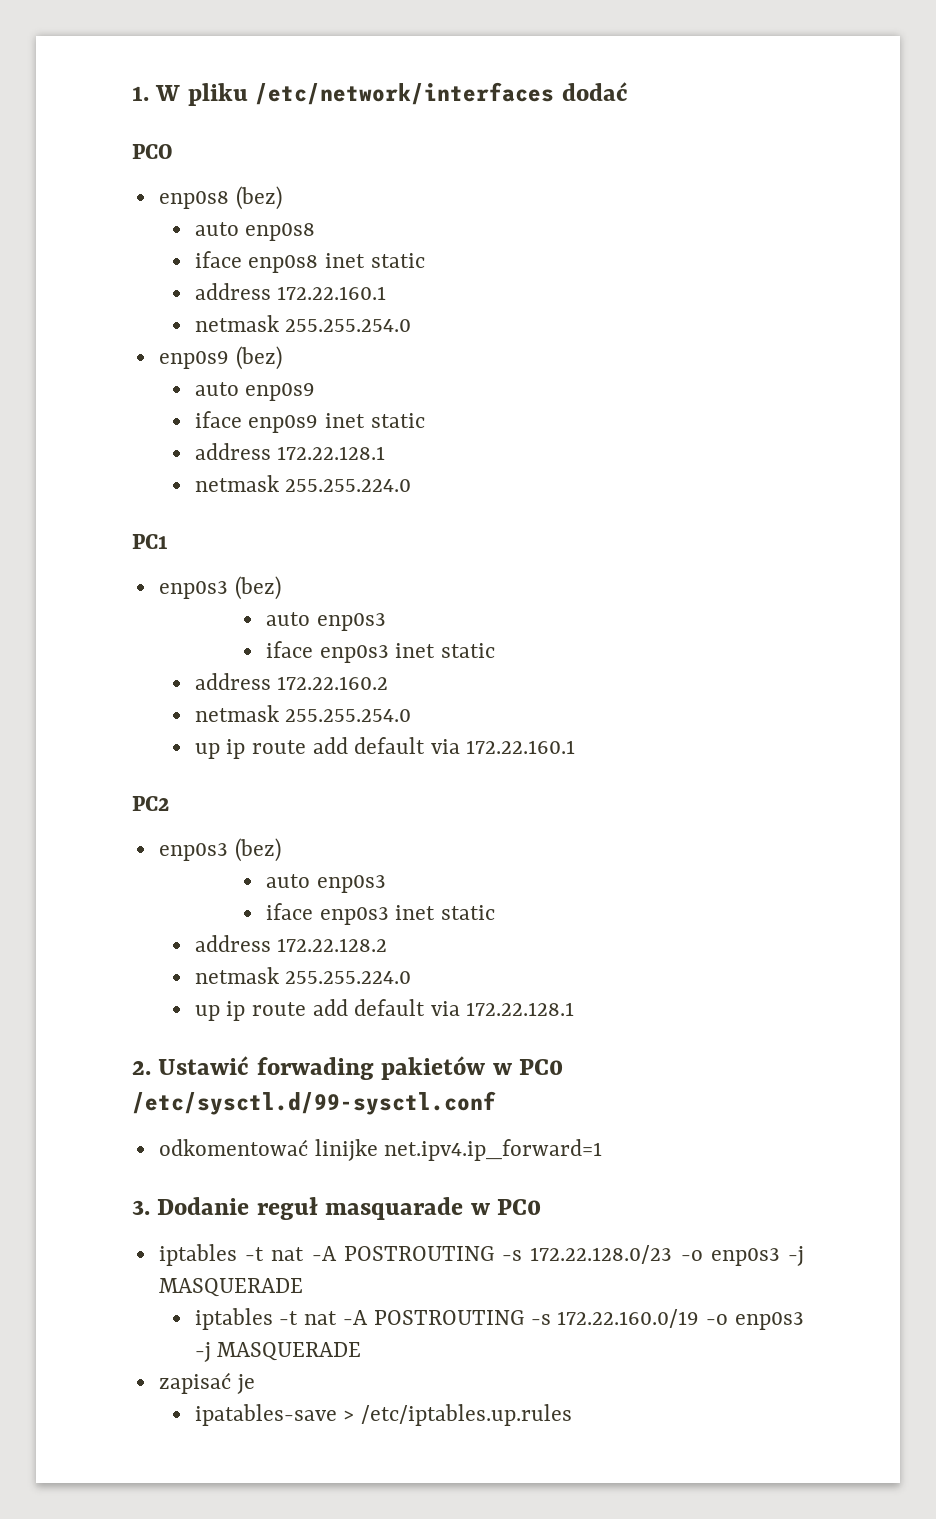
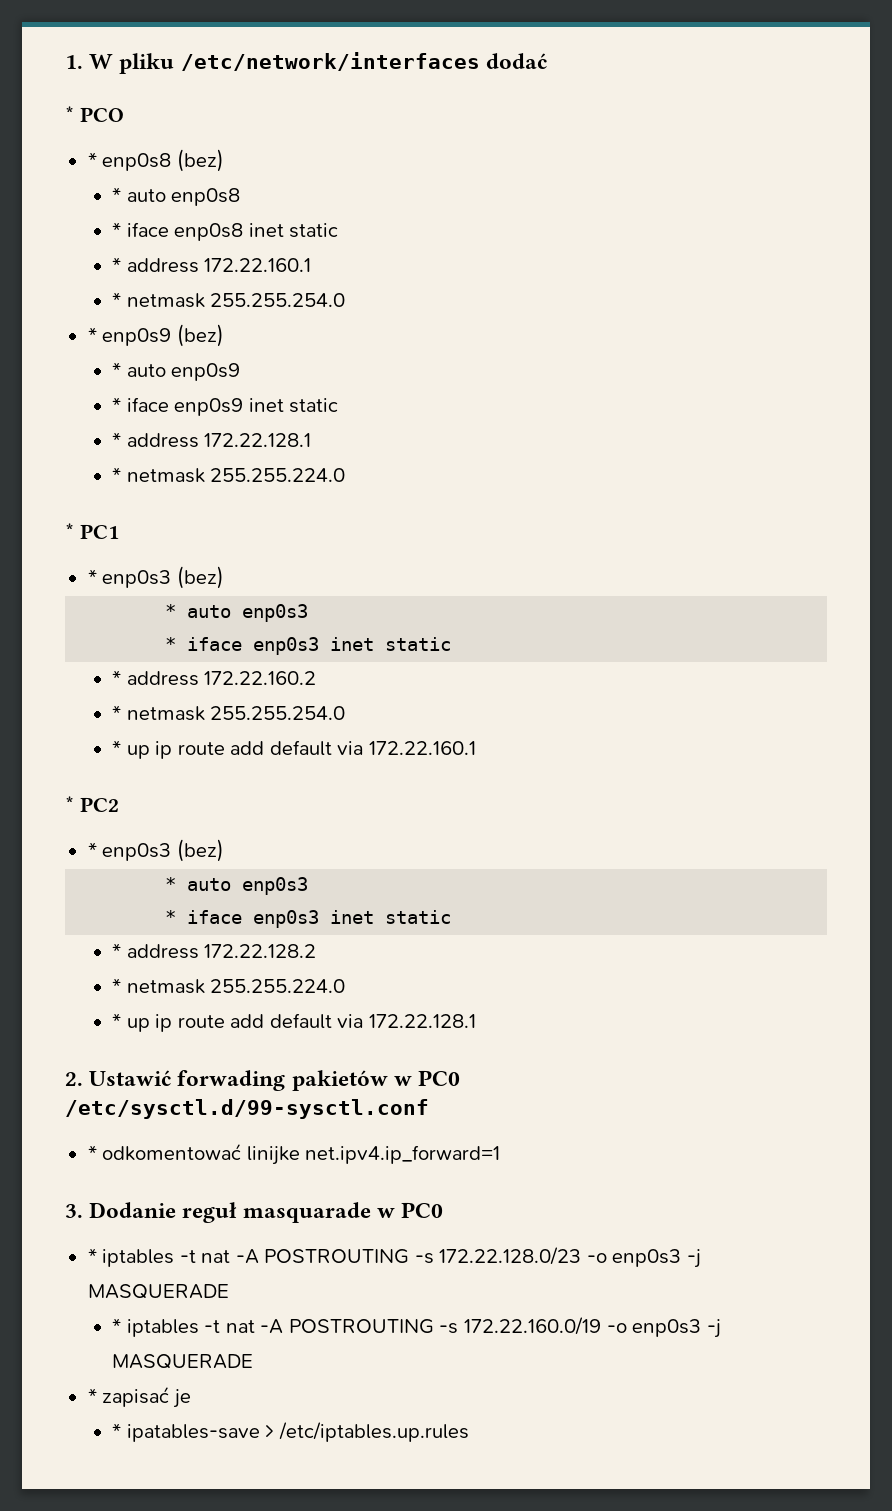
  1. W pliku /etc/network/interfaces dodać
- PCO
- enp0s8 (bez)
+ * PCO
+ * enp0s8 (bez)
- auto enp0s8
+ * auto enp0s8
- iface enp0s8 inet static
+ * iface enp0s8 inet static
- address 172.22.160.1
- netmask 255.255.254.0
- enp0s9 (bez)
+ * address 172.22.160.1
+ * netmask 255.255.254.0
+ * enp0s9 (bez)
- auto enp0s9
+ * auto enp0s9
- iface enp0s9 inet static
+ * iface enp0s9 inet static
- address 172.22.128.1
- netmask 255.255.224.0
- PC1
- enp0s3 (bez)
- auto enp0s3
- iface enp0s3 inet static
- address 172.22.160.2
- netmask 255.255.254.0
- up ip route add default via 172.22.160.1
+ * address 172.22.128.1
+ * netmask 255.255.224.0
+ * PC1
+ * enp0s3 (bez)
+ * auto enp0s3
+ * iface enp0s3 inet static
+ * address 172.22.160.2
+ * netmask 255.255.254.0
+ * up ip route add default via 172.22.160.1
- PC2
- enp0s3 (bez)
- auto enp0s3
- iface enp0s3 inet static
- address 172.22.128.2
- netmask 255.255.224.0
- up ip route add default via 172.22.128.1
+ * PC2
+ * enp0s3 (bez)
+ * auto enp0s3
+ * iface enp0s3 inet static
+ * address 172.22.128.2
+ * netmask 255.255.224.0
+ * up ip route add default via 172.22.128.1
- odkomentować linijke net.ipv4.ip_forward=1
+ * odkomentować linijke net.ipv4.ip_forward=1
- iptables -t nat -A POSTROUTING -s 172.22.128.0/23 -o enp0s3 -j MASQUERADE
+ * iptables -t nat -A POSTROUTING -s 172.22.128.0/23 -o enp0s3 -j MASQUERADE
- iptables -t nat -A POSTROUTING -s 172.22.160.0/19 -o enp0s3 -j MASQUERADE
+ * iptables -t nat -A POSTROUTING -s 172.22.160.0/19 -o enp0s3 -j MASQUERADE
- zapisać je
+ * zapisać je
- ipatables-save > /etc/iptables.up.rules
+ * ipatables-save > /etc/iptables.up.rules

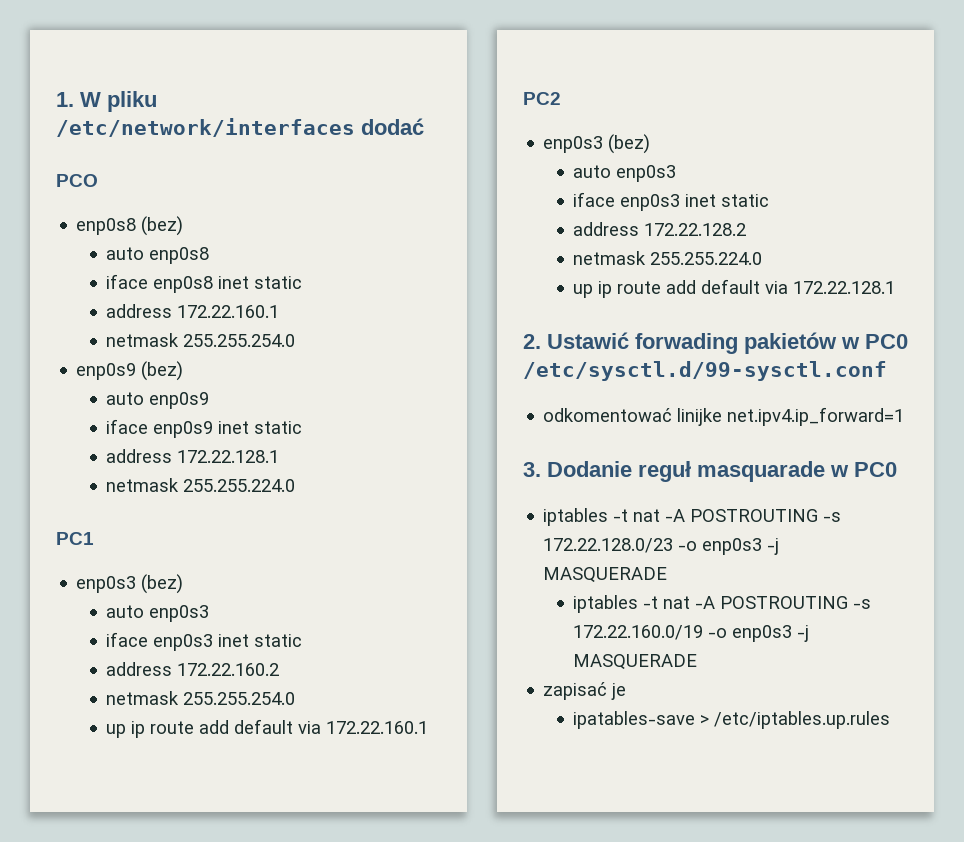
  1. W pliku /etc/network/interfaces dodać
- * PCO
- * enp0s8 (bez)
+ PCO
+ enp0s8 (bez)
- * auto enp0s8
+ auto enp0s8
- * iface enp0s8 inet static
+ iface enp0s8 inet static
- * address 172.22.160.1
- * netmask 255.255.254.0
- * enp0s9 (bez)
+ address 172.22.160.1
+ netmask 255.255.254.0
+ enp0s9 (bez)
- * auto enp0s9
+ auto enp0s9
- * iface enp0s9 inet static
+ iface enp0s9 inet static
- * address 172.22.128.1
- * netmask 255.255.224.0
- * PC1
- * enp0s3 (bez)
- * auto enp0s3
- * iface enp0s3 inet static
- * address 172.22.160.2
- * netmask 255.255.254.0
- * up ip route add default via 172.22.160.1
+ address 172.22.128.1
+ netmask 255.255.224.0
+ PC1
+ enp0s3 (bez)
+ auto enp0s3
+ iface enp0s3 inet static
+ address 172.22.160.2
+ netmask 255.255.254.0
+ up ip route add default via 172.22.160.1
- * PC2
- * enp0s3 (bez)
- * auto enp0s3
- * iface enp0s3 inet static
- * address 172.22.128.2
- * netmask 255.255.224.0
- * up ip route add default via 172.22.128.1
+ PC2
+ enp0s3 (bez)
+ auto enp0s3
+ iface enp0s3 inet static
+ address 172.22.128.2
+ netmask 255.255.224.0
+ up ip route add default via 172.22.128.1
- * odkomentować linijke net.ipv4.ip_forward=1
+ odkomentować linijke net.ipv4.ip_forward=1
- * iptables -t nat -A POSTROUTING -s 172.22.128.0/23 -o enp0s3 -j MASQUERADE
+ iptables -t nat -A POSTROUTING -s 172.22.128.0/23 -o enp0s3 -j MASQUERADE
- * iptables -t nat -A POSTROUTING -s 172.22.160.0/19 -o enp0s3 -j MASQUERADE
+ iptables -t nat -A POSTROUTING -s 172.22.160.0/19 -o enp0s3 -j MASQUERADE
- * zapisać je
+ zapisać je
- * ipatables-save > /etc/iptables.up.rules
+ ipatables-save > /etc/iptables.up.rules

